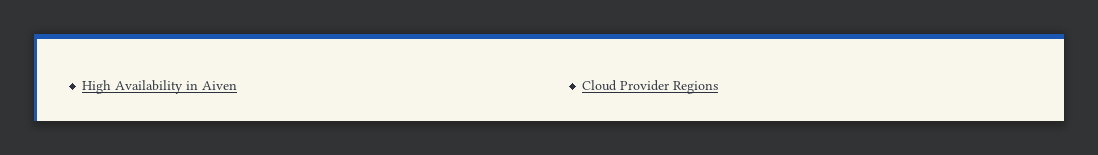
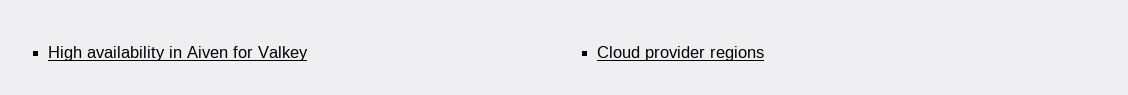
- High Availability in Aiven
+ High availability in Aiven for Valkey
- Cloud Provider Regions
+ Cloud provider regions

